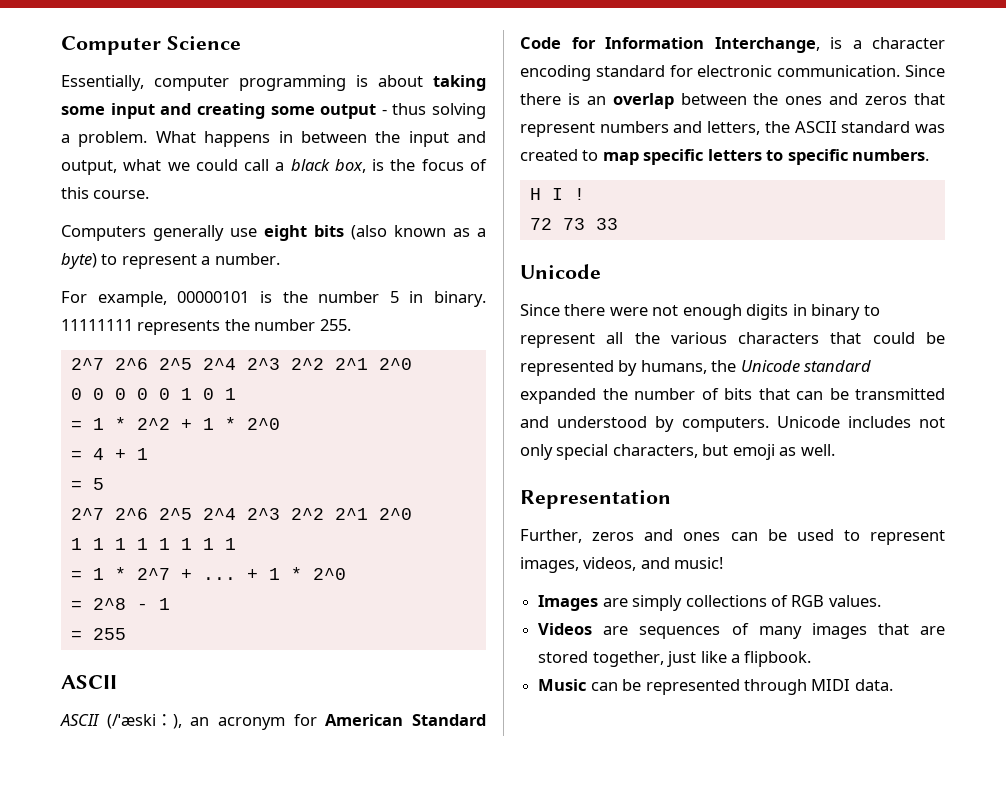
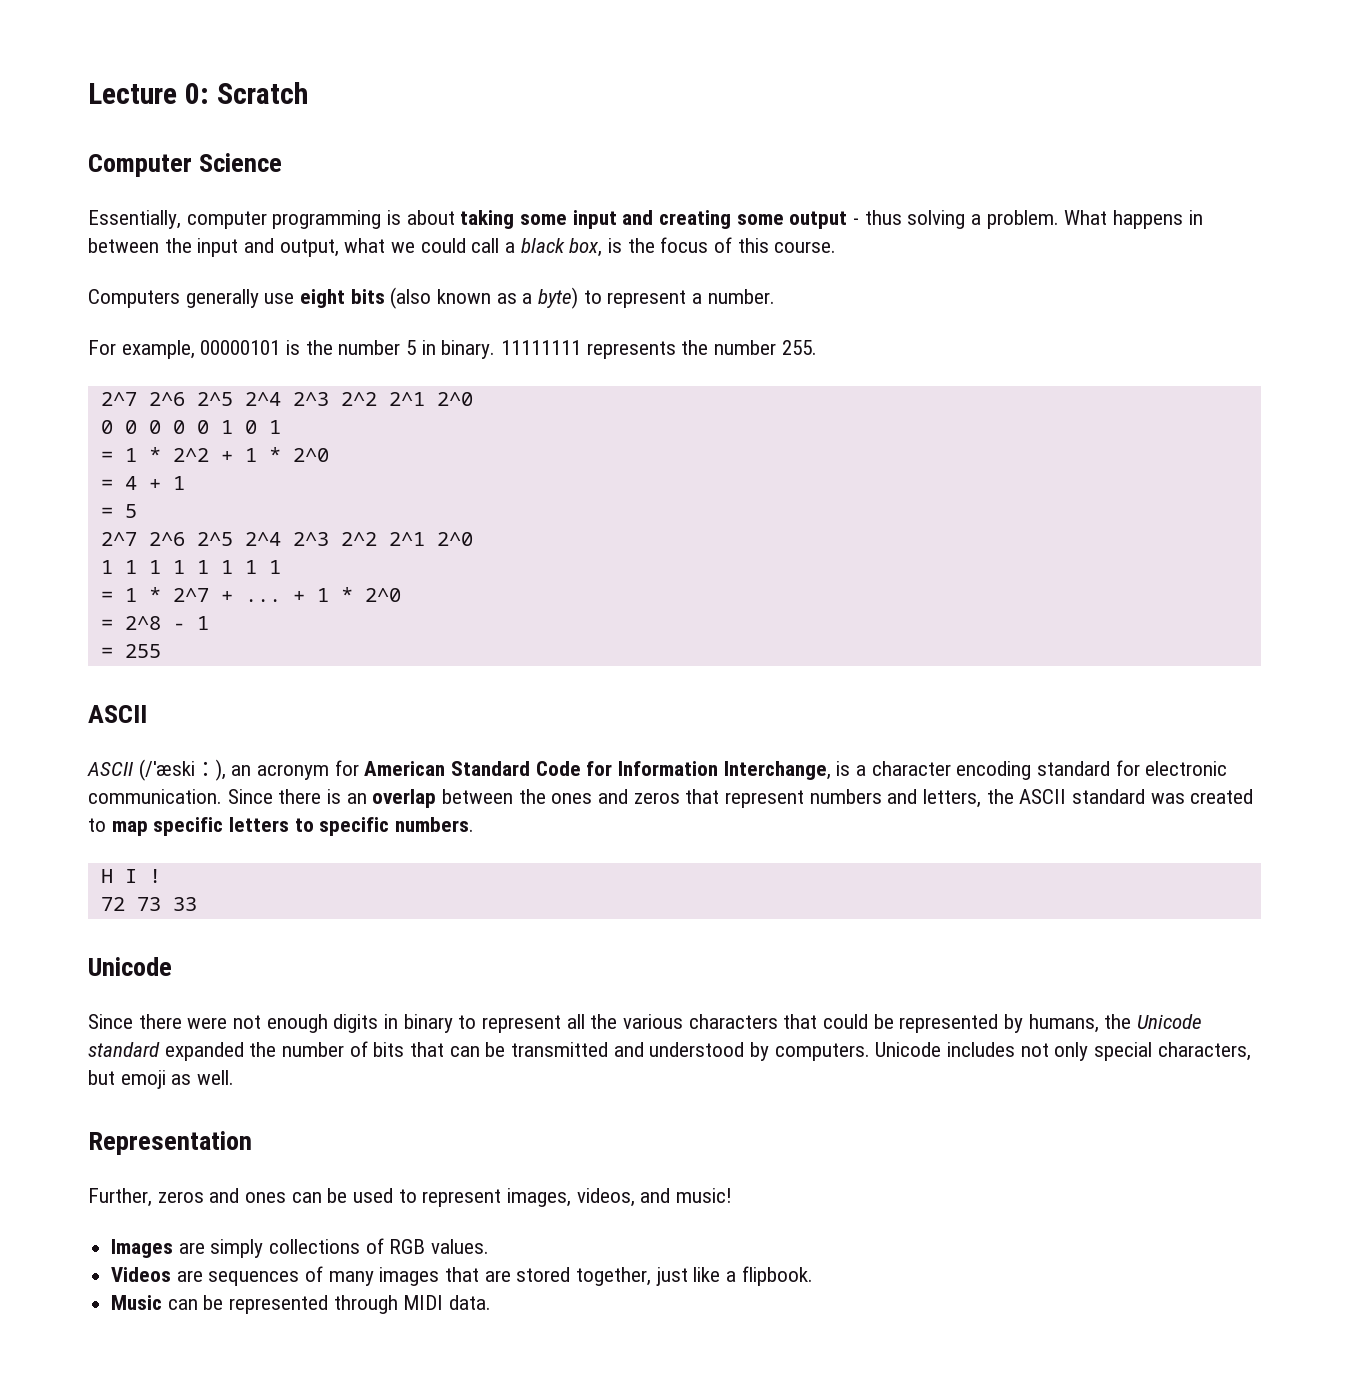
+ Lecture 0: Scratch

